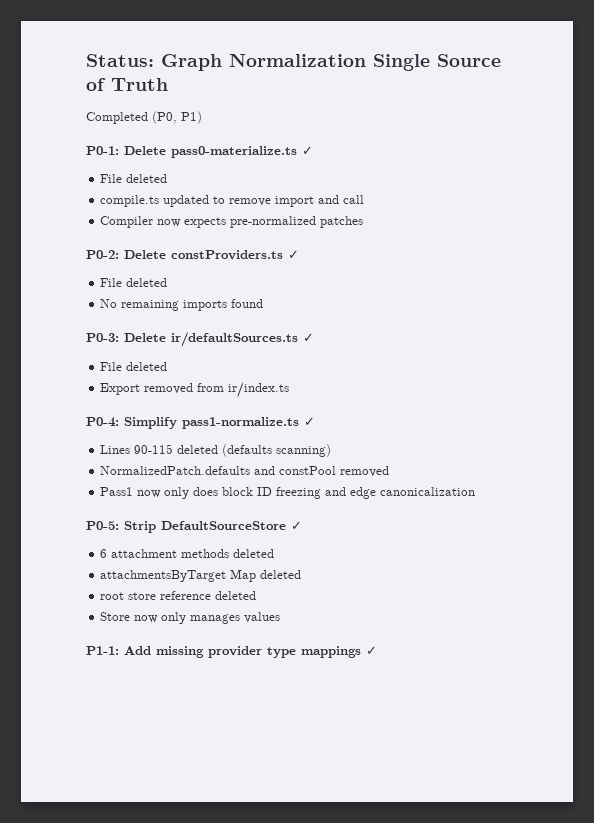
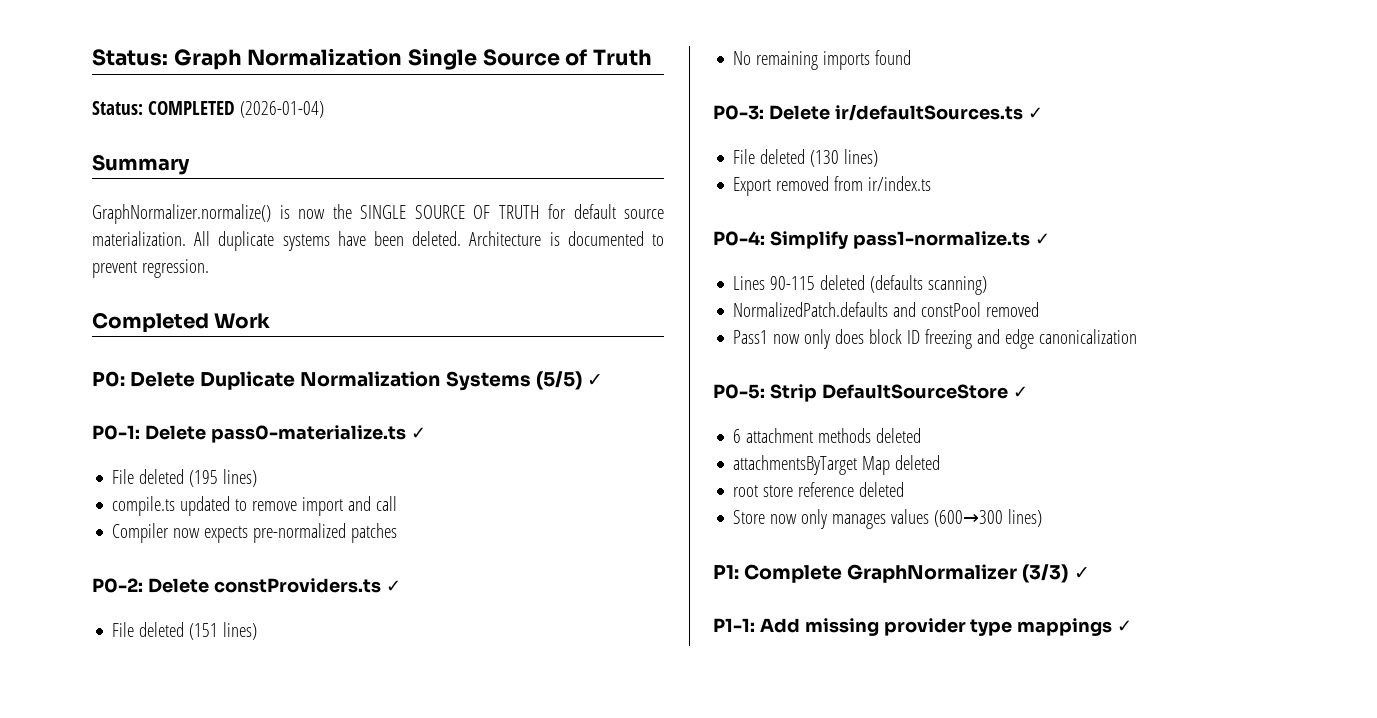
- Completed (P0, P1)
+ Status: COMPLETED (2026-01-04)
+ Summary
+ GraphNormalizer.normalize() is now the SINGLE SOURCE OF TRUTH for default source materialization. All duplicate systems have been deleted. Architecture is documented to prevent regression.
+ Completed Work
+ P0: Delete Duplicate Normalization Systems (5/5) ✓
  P0-1: Delete pass0-materialize.ts ✓
- File deleted
+ File deleted (195 lines)
  P0-2: Delete constProviders.ts ✓
- File deleted
+ File deleted (151 lines)
  P0-3: Delete ir/defaultSources.ts ✓
- File deleted
+ File deleted (130 lines)
- Store now only manages values
+ Store now only manages values (600→300 lines)
+ P1: Complete GraphNormalizer (3/3) ✓

